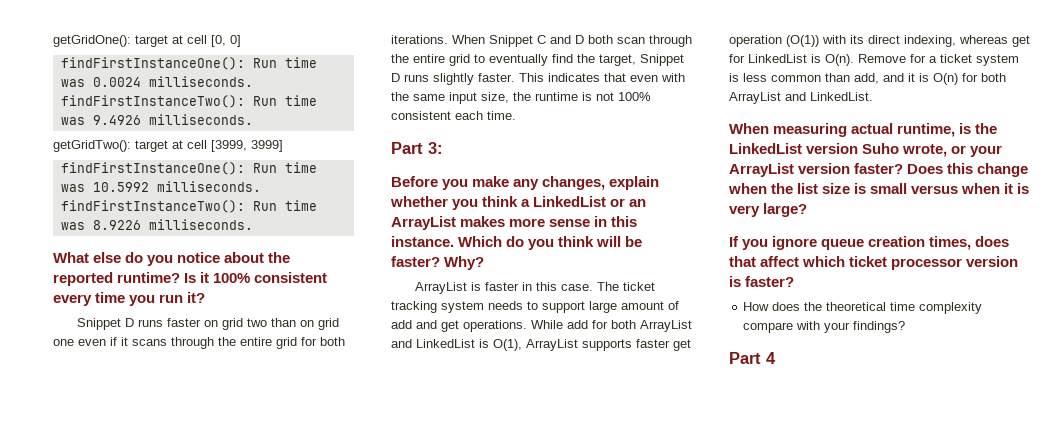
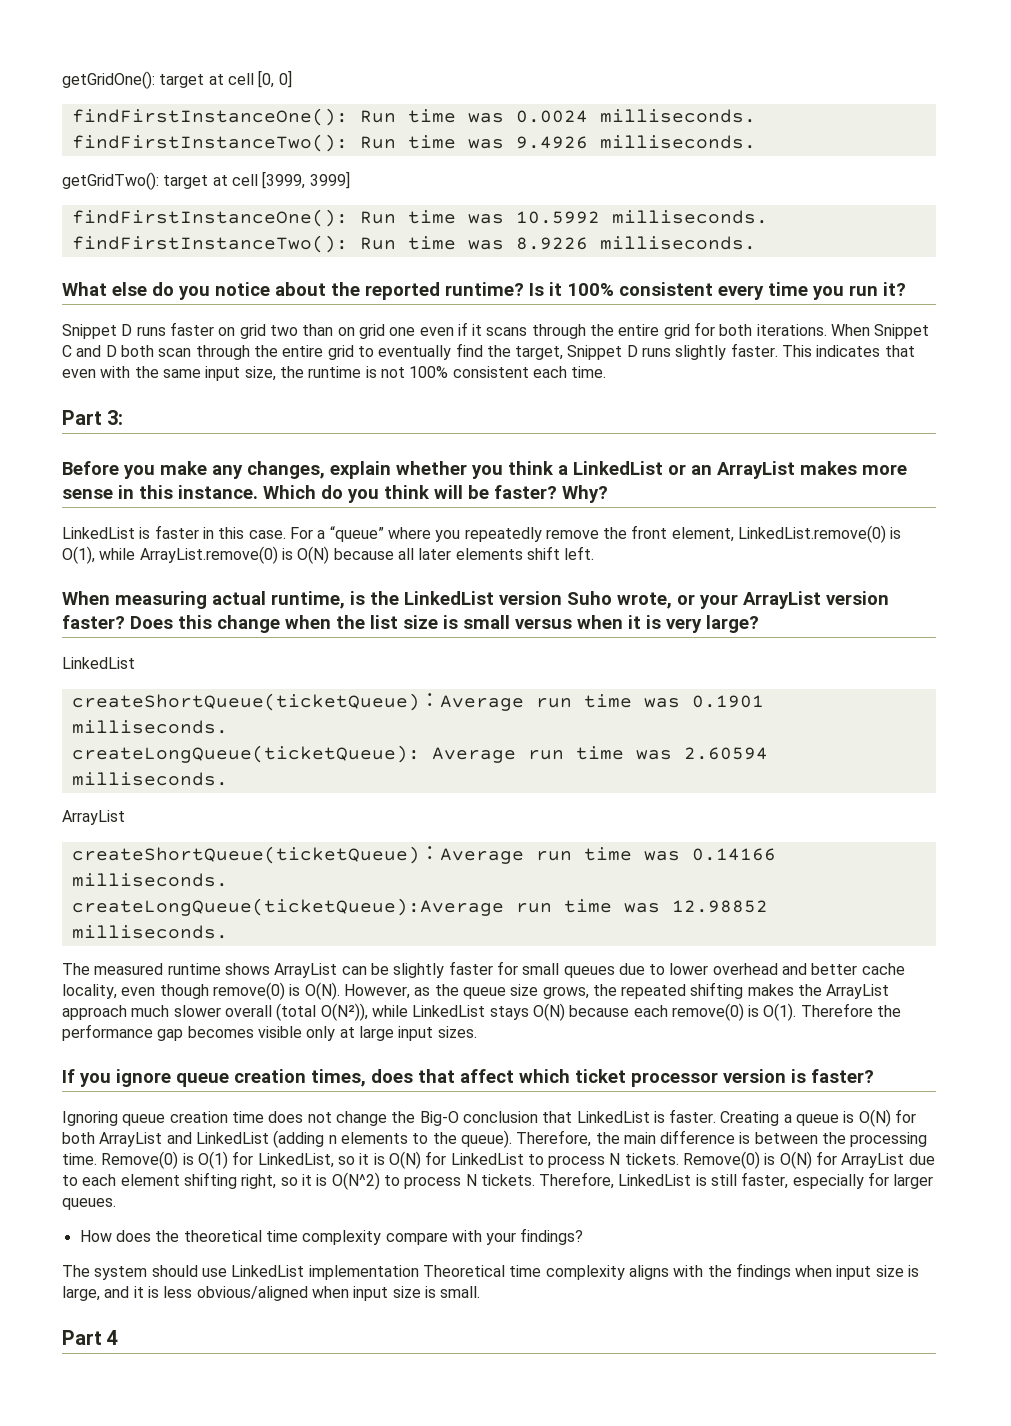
- ArrayList is faster in this case.
+ LinkedList is faster in this case.
- The ticket tracking system needs to support large amount of add and get operations. While add for both ArrayList and LinkedList is O(1), ArrayList supports faster get operation (O(1)) with its direct indexing, whereas get for LinkedList is O(n). Remove for a ticket system is less common than add, and it is O(n) for both ArrayList and LinkedList.
+ For a “queue” where you repeatedly remove the front element, LinkedList.remove(0) is O(1), while ArrayList.remove(0) is O(N) because all later elements shift left.
  Does this change when the list size is small versus when it is very large?
+ LinkedList
+ createShortQueue(ticketQueue)：Average run time was 0.1901 milliseconds.
+ createLongQueue(ticketQueue): Average run time was 2.60594 milliseconds.
+ ArrayList
+ createShortQueue(ticketQueue)：Average run time was 0.14166 milliseconds.
+ createLongQueue(ticketQueue):Average run time was 12.98852 milliseconds.
+ The measured runtime shows ArrayList can be slightly faster for small queues due to lower overhead and better cache locality, even though remove(0) is O(N). However, as the queue size grows, the repeated shifting makes the ArrayList approach much slower overall (total O(N²)), while LinkedList stays O(N) because each remove(0) is O(1). Therefore the performance gap becomes visible only at large input sizes.
+ Ignoring queue creation time does not change the Big-O conclusion that LinkedList is faster. Creating a queue is O(N) for both ArrayList and LinkedList (adding n elements to the queue). Therefore, the main difference is between the processing time. Remove(0) is O(1) for LinkedList, so it is O(N) for LinkedList to process N tickets. Remove(0) is O(N) for ArrayList due to each element shifting right, so it is O(N^2) to process N tickets. Therefore, LinkedList is still faster, especially for larger queues.
+ The system should use LinkedList implementation Theoretical time complexity aligns with the findings when input size is large, and it is less obvious/aligned when input size is small.

